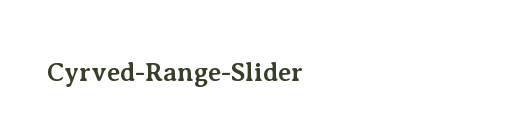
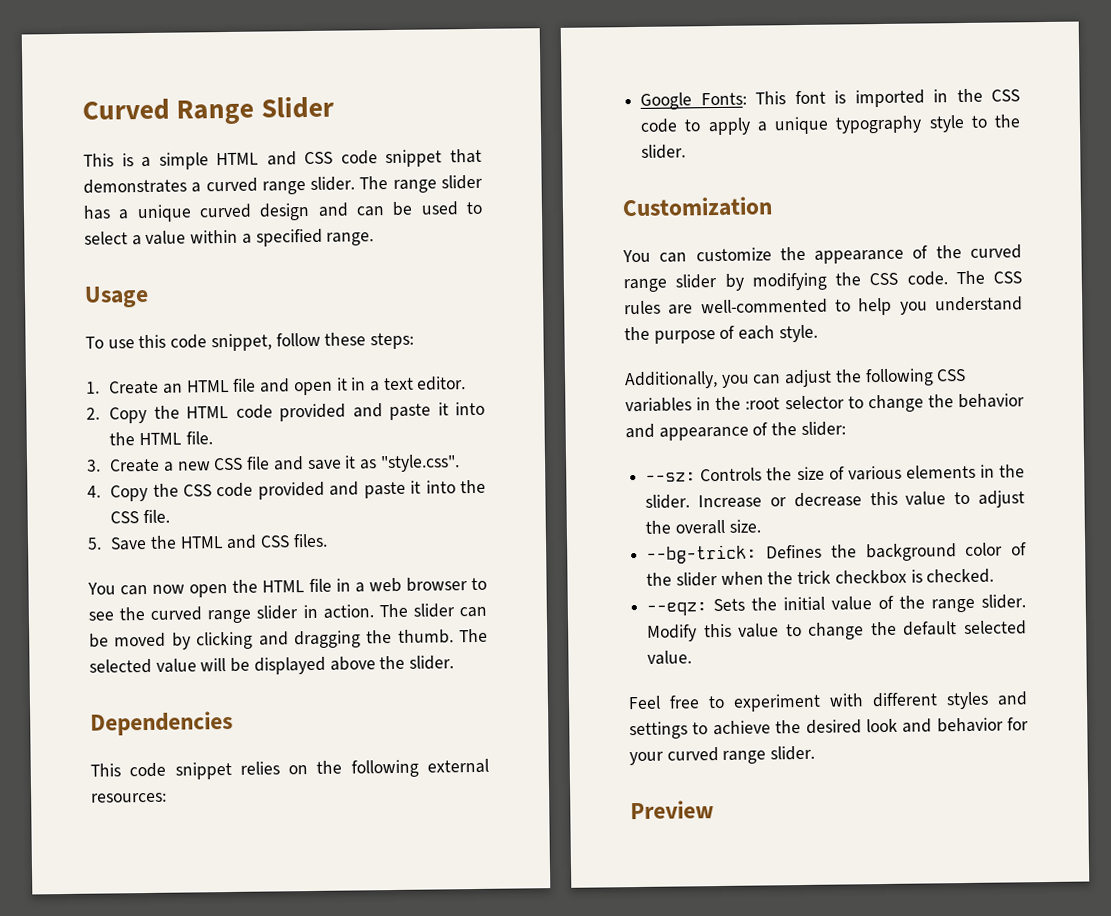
- Cyrved-Range-Slider
+ Curved Range Slider
+ This is a simple HTML and CSS code snippet that demonstrates a curved range slider. The range slider has a unique curved design and can be used to select a value within a specified range.
+ Usage
+ To use this code snippet, follow these steps:
+ 1. Create an HTML file and open it in a text editor.
+ 2. Copy the HTML code provided and paste it into the HTML file.
+ 3. Create a new CSS file and save it as "style.css".
+ 4. Copy the CSS code provided and paste it into the CSS file.
+ 5. Save the HTML and CSS files.
+ You can now open the HTML file in a web browser to see the curved range slider in action. The slider can be moved by clicking and dragging the thumb. The selected value will be displayed above the slider.
+ Dependencies
+ This code snippet relies on the following external resources:
+ Google Fonts: This font is imported in the CSS code to apply a unique typography style to the slider.
+ Customization
+ You can customize the appearance of the curved range slider by modifying the CSS code. The CSS rules are well-commented to help you understand the purpose of each style.
+ Additionally, you can adjust the following CSS variables in the :root selector to change the behavior and appearance of the slider:
+ --sz: Controls the size of various elements in the slider. Increase or decrease this value to adjust the overall size.
+ --bg-trick: Defines the background color of the slider when the trick checkbox is checked.
+ --eqz: Sets the initial value of the range slider. Modify this value to change the default selected value.
+ Feel free to experiment with different styles and settings to achieve the desired look and behavior for your curved range slider.
+ Preview

